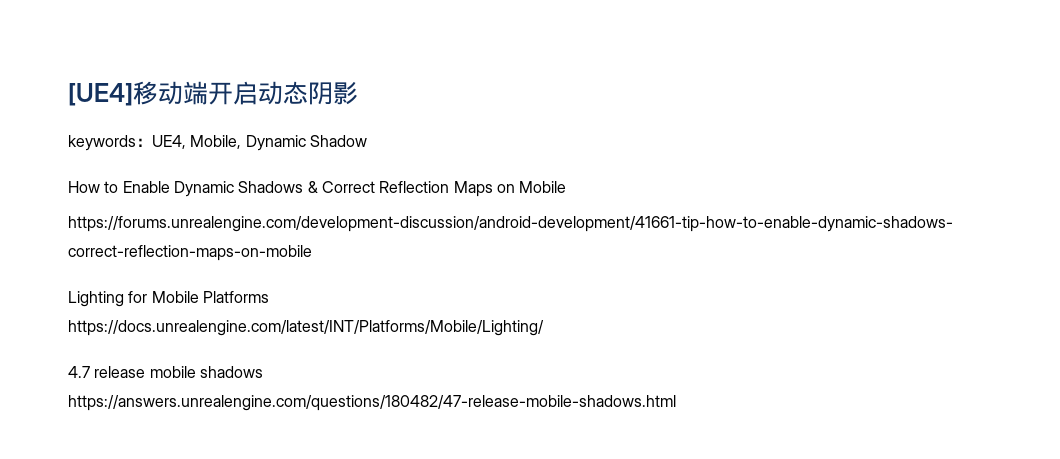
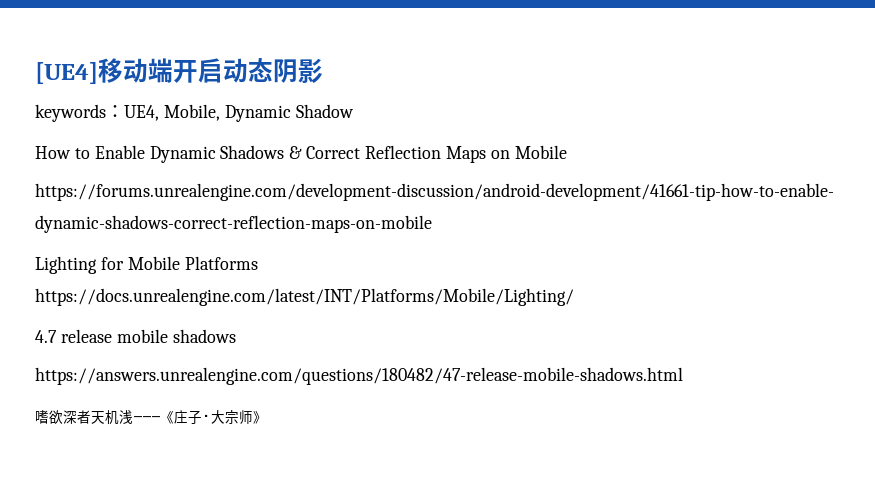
+ 嗜欲深者天机浅---《庄子·大宗师》

